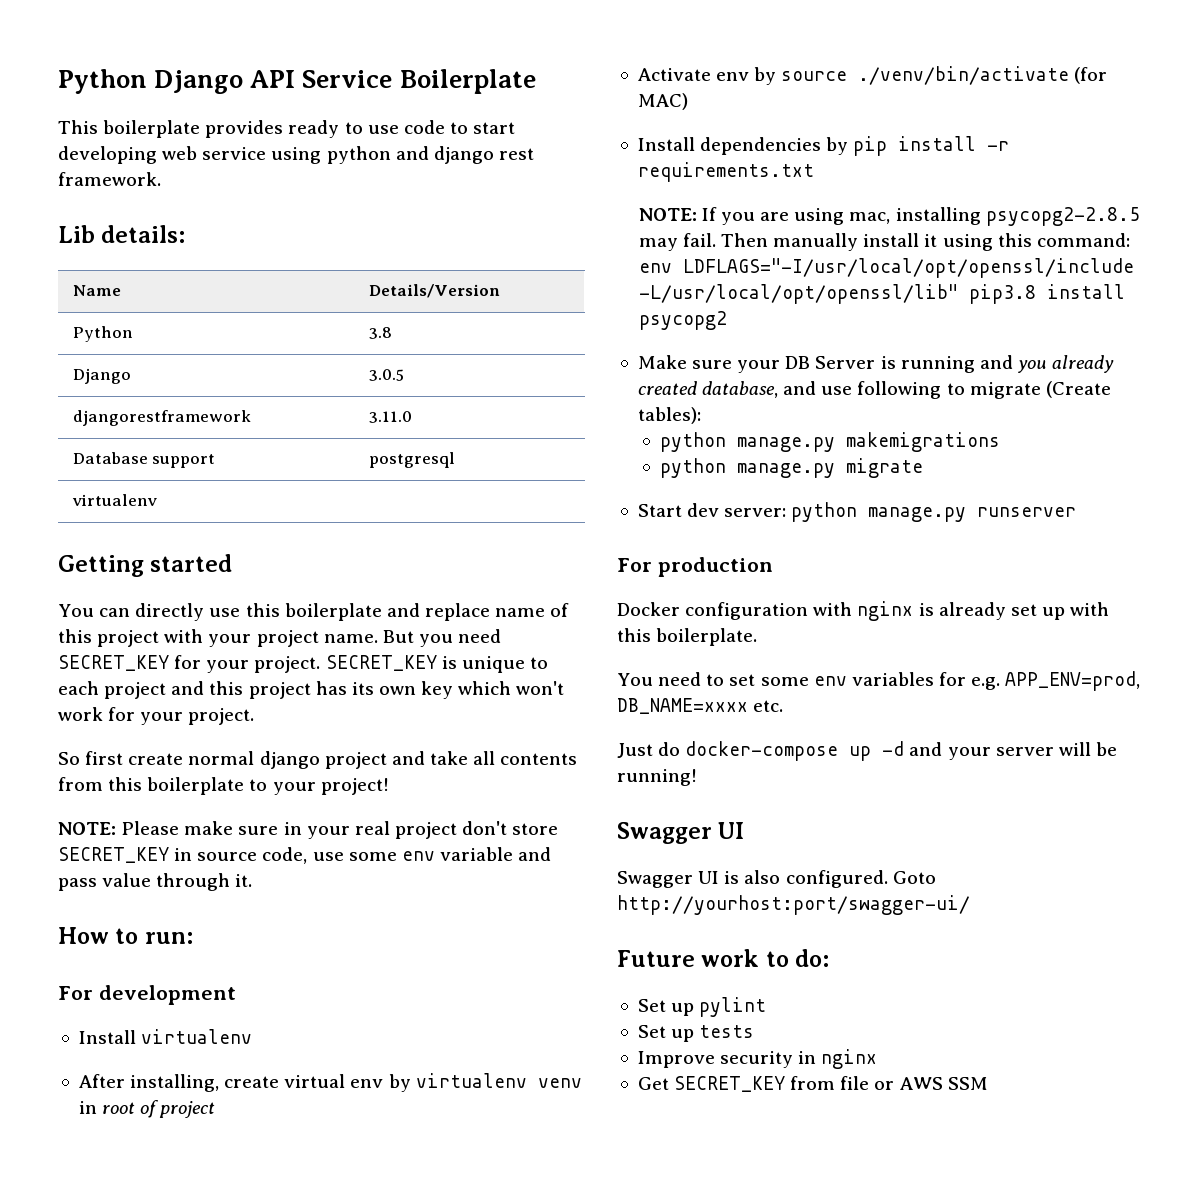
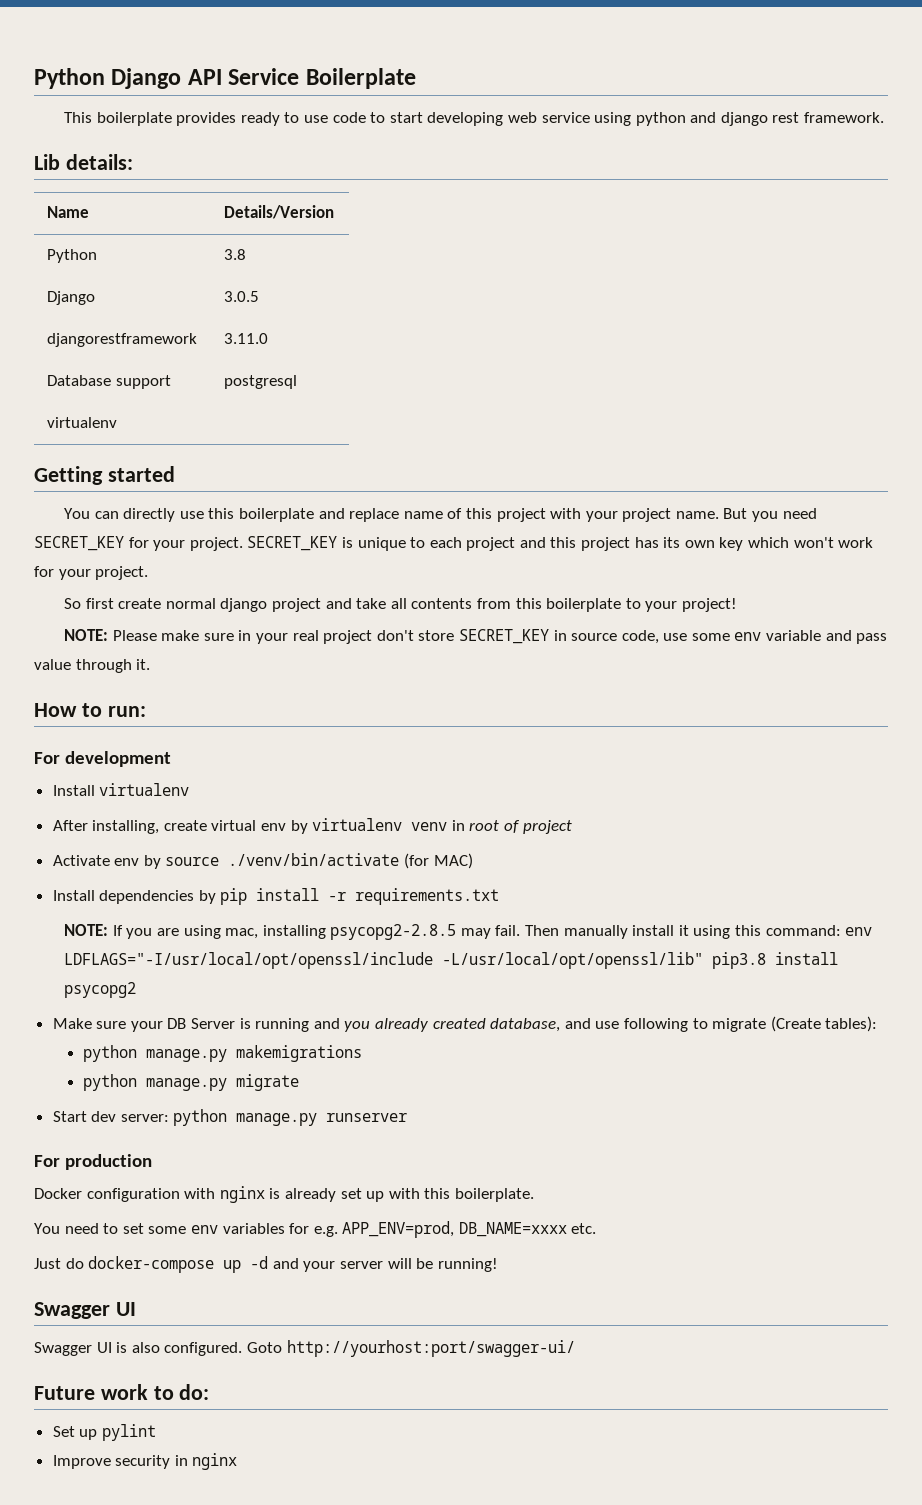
- Set up tests
- Get SECRET_KEY from file or AWS SSM

